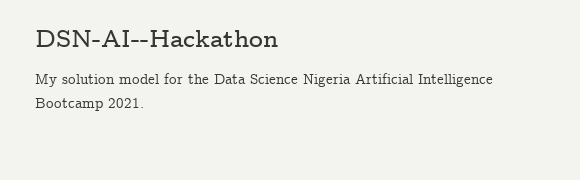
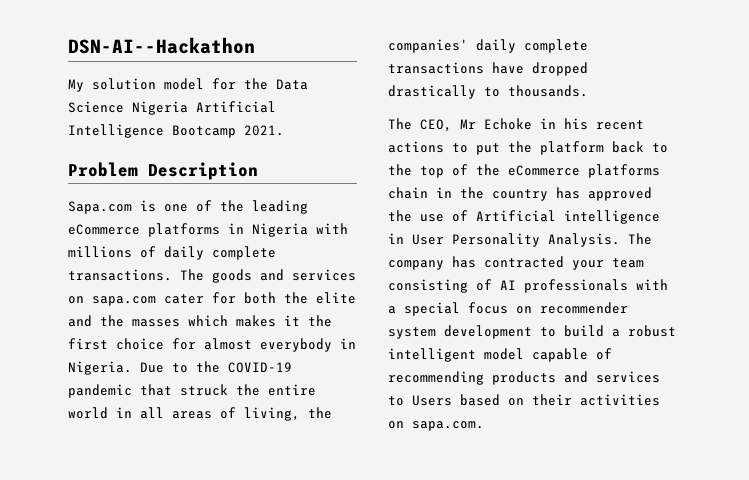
+ Problem Description
+ Sapa.com is one of the leading eCommerce platforms in Nigeria with millions of daily complete transactions. The goods and services on sapa.com cater for both the elite and the masses which makes it the first choice for almost everybody in Nigeria. Due to the COVID-19 pandemic that struck the entire world in all areas of living, the companies' daily complete transactions have dropped drastically to thousands.
+ The CEO, Mr Echoke in his recent actions to put the platform back to the top of the eCommerce platforms chain in the country has approved the use of Artificial intelligence in User Personality Analysis. The company has contracted your team consisting of AI professionals with a special focus on recommender system development to build a robust intelligent model capable of recommending products and services to Users based on their activities on sapa.com.

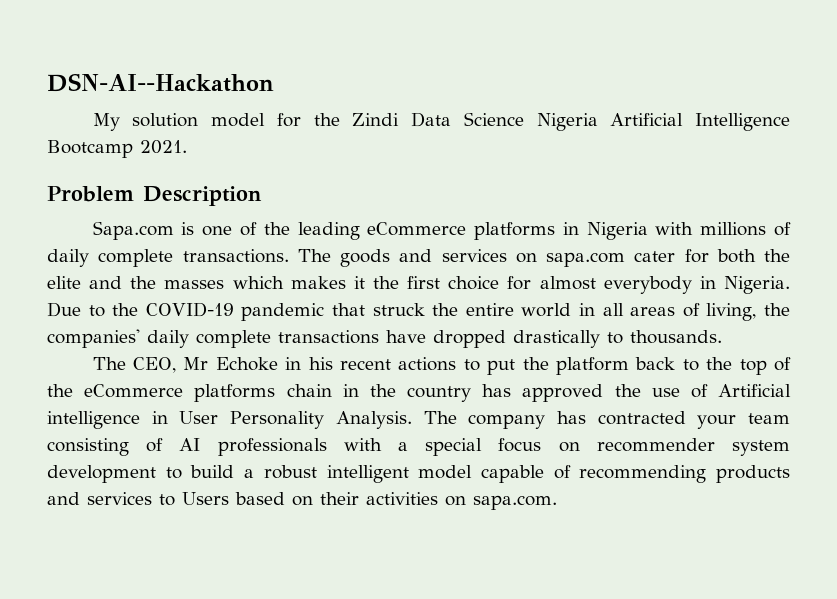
- My solution model for the Data Science Nigeria Artificial Intelligence Bootcamp 2021.
+ My solution model for the Zindi Data Science Nigeria Artificial Intelligence Bootcamp 2021.

